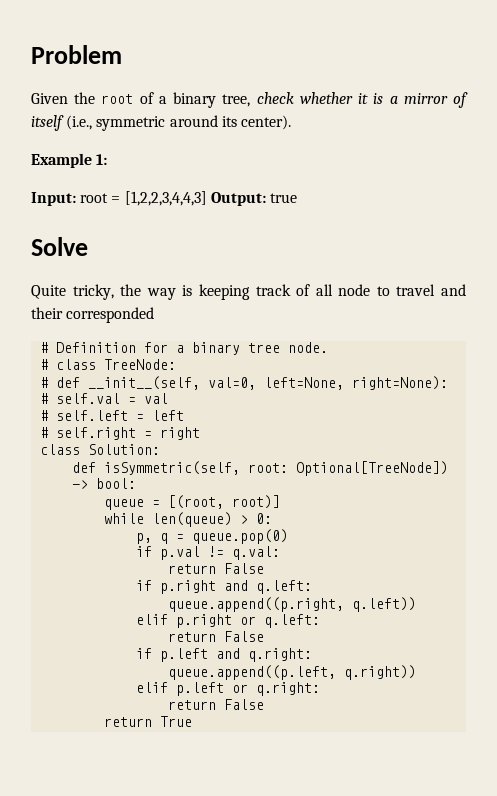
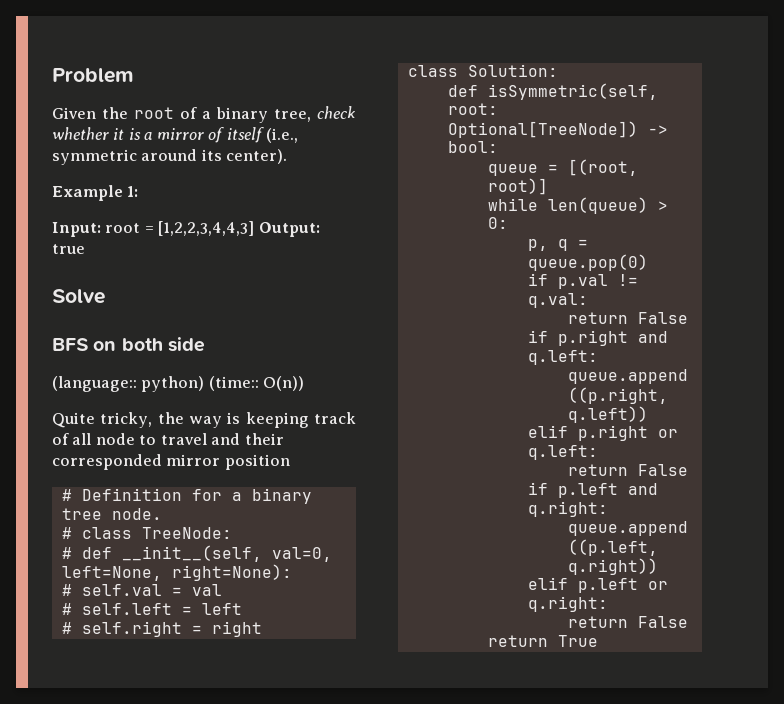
+ BFS on both side
+ (language:: python) (time:: O(n))
- Quite tricky, the way is keeping track of all node to travel and their corresponded
+ Quite tricky, the way is keeping track of all node to travel and their corresponded mirror position

